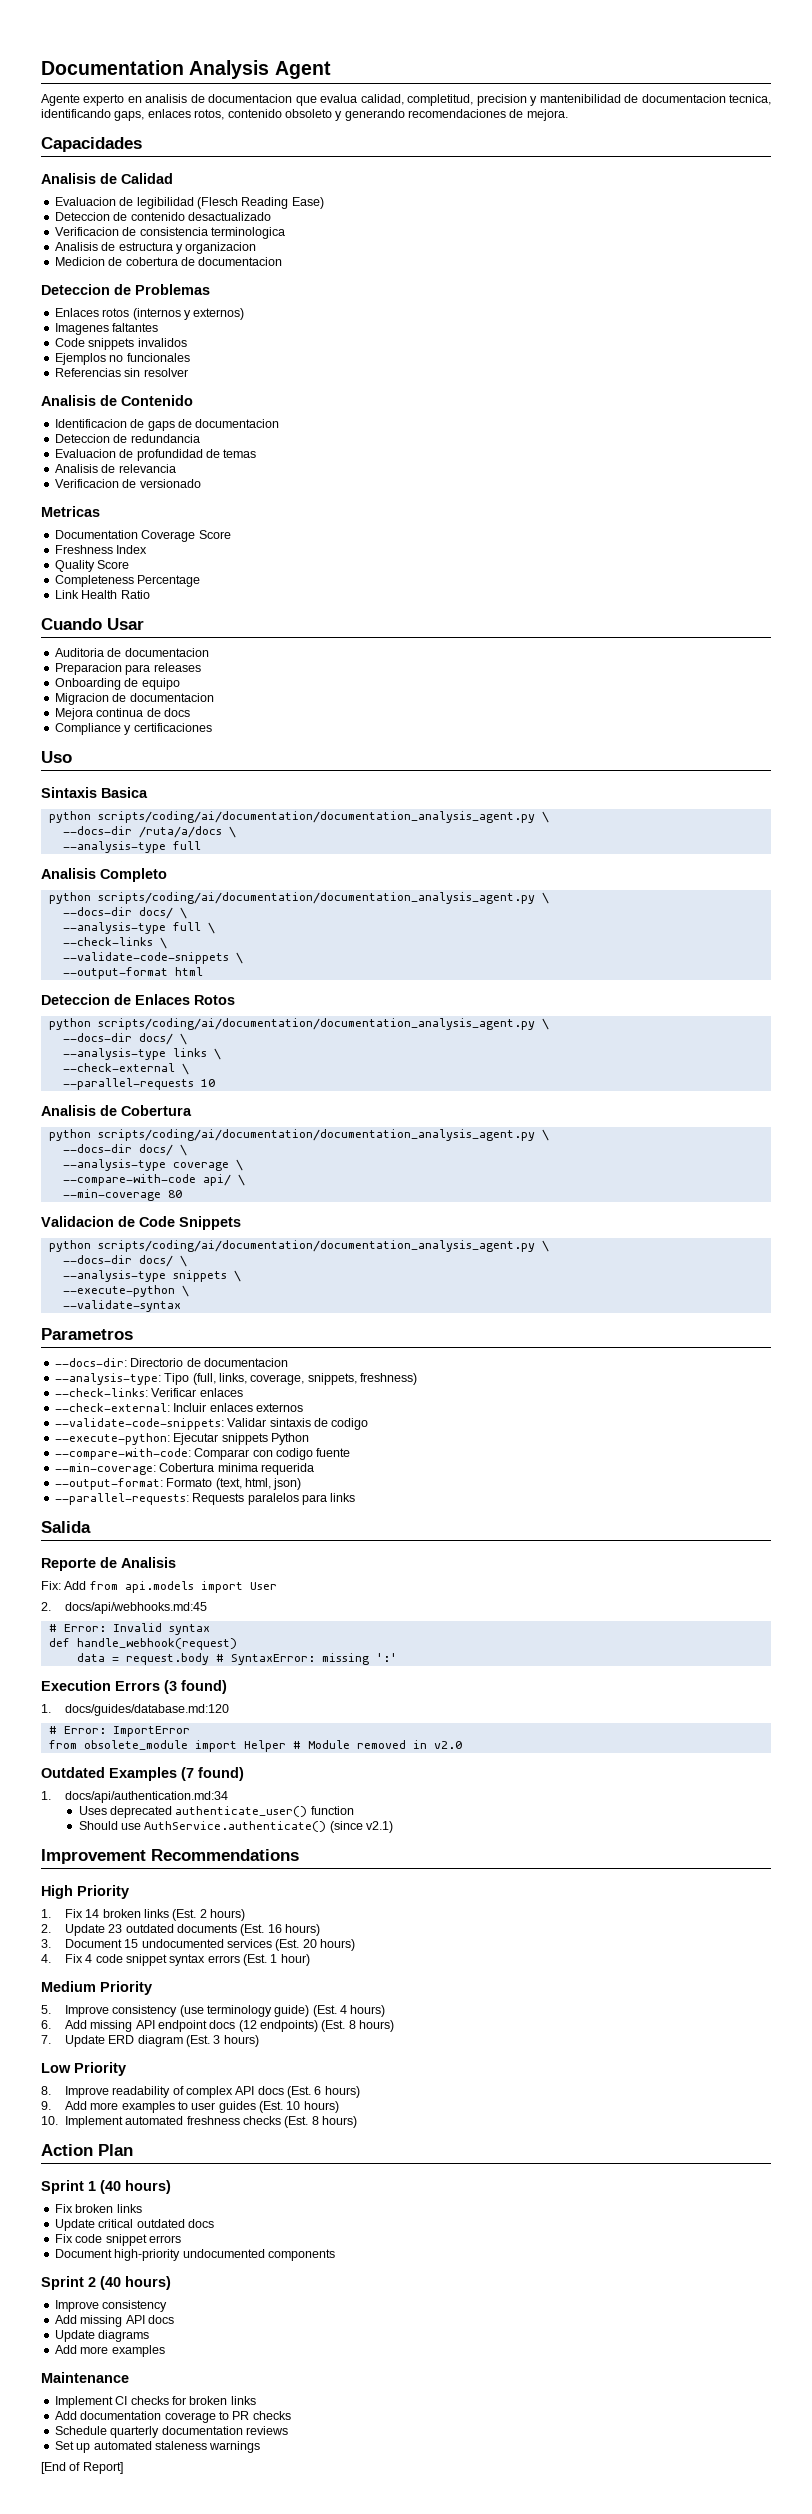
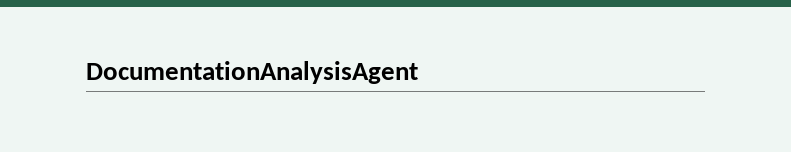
- Documentation Analysis Agent
- Agente experto en analisis de documentacion que evalua calidad, completitud, precision y mantenibilidad de documentacion tecnica, identificando gaps, enlaces rotos, contenido obsoleto y generando recomendaciones de mejora.
- Capacidades
- Analisis de Calidad
- Evaluacion de legibilidad (Flesch Reading Ease)
- Deteccion de contenido desactualizado
- Verificacion de consistencia terminologica
- Analisis de estructura y organizacion
- Medicion de cobertura de documentacion
- Deteccion de Problemas
- Enlaces rotos (internos y externos)
- Imagenes faltantes
- Code snippets invalidos
- Ejemplos no funcionales
- Referencias sin resolver
- Analisis de Contenido
- Identificacion de gaps de documentacion
- Deteccion de redundancia
- Evaluacion de profundidad de temas
- Analisis de relevancia
- Verificacion de versionado
- Metricas
- Documentation Coverage Score
- Freshness Index
- Quality Score
- Completeness Percentage
- Link Health Ratio
- Cuando Usar
- Auditoria de documentacion
- Preparacion para releases
- Onboarding de equipo
- Migracion de documentacion
- Mejora continua de docs
- Compliance y certificaciones
- Uso
- Sintaxis Basica
- python scripts/coding/ai/documentation/documentation_analysis_agent.py \
- --docs-dir /ruta/a/docs \
- --analysis-type full
- Analisis Completo
- python scripts/coding/ai/documentation/documentation_analysis_agent.py \
- --docs-dir docs/ \
- --analysis-type full \
- --check-links \
- --validate-code-snippets \
- --output-format html
- Deteccion de Enlaces Rotos
- python scripts/coding/ai/documentation/documentation_analysis_agent.py \
- --docs-dir docs/ \
- --analysis-type links \
- --check-external \
- --parallel-requests 10
- Analisis de Cobertura
- python scripts/coding/ai/documentation/documentation_analysis_agent.py \
- --docs-dir docs/ \
- --analysis-type coverage \
- --compare-with-code api/ \
- --min-coverage 80
- Validacion de Code Snippets
- python scripts/coding/ai/documentation/documentation_analysis_agent.py \
- --docs-dir docs/ \
- --analysis-type snippets \
- --execute-python \
- --validate-syntax
- Parametros
- --docs-dir: Directorio de documentacion
- --analysis-type: Tipo (full, links, coverage, snippets, freshness)
- --check-links: Verificar enlaces
- --check-external: Incluir enlaces externos
- --validate-code-snippets: Validar sintaxis de codigo
- --execute-python: Ejecutar snippets Python
- --compare-with-code: Comparar con codigo fuente
- --min-coverage: Cobertura minima requerida
- --output-format: Formato (text, html, json)
- --parallel-requests: Requests paralelos para links
- Salida
- Reporte de Analisis
- Fix: Add from api.models import User
- 2. docs/api/webhooks.md:45
- # Error: Invalid syntax
- def handle_webhook(request)
- data = request.body # SyntaxError: missing ':'
- Execution Errors (3 found)
- 1. docs/guides/database.md:120
- # Error: ImportError
- from obsolete_module import Helper # Module removed in v2.0
- Outdated Examples (7 found)
- 1. docs/api/authentication.md:34
- Uses deprecated authenticate_user() function
- Should use AuthService.authenticate() (since v2.1)
- Improvement Recommendations
- High Priority
- 1. Fix 14 broken links (Est. 2 hours)
- 2. Update 23 outdated documents (Est. 16 hours)
- 3. Document 15 undocumented services (Est. 20 hours)
- 4. Fix 4 code snippet syntax errors (Est. 1 hour)
- Medium Priority
- 5. Improve consistency (use terminology guide) (Est. 4 hours)
- 6. Add missing API endpoint docs (12 endpoints) (Est. 8 hours)
- 7. Update ERD diagram (Est. 3 hours)
- Low Priority
- 8. Improve readability of complex API docs (Est. 6 hours)
- 9. Add more examples to user guides (Est. 10 hours)
- 10. Implement automated freshness checks (Est. 8 hours)
- Action Plan
- Sprint 1 (40 hours)
- Fix broken links
- Update critical outdated docs
- Fix code snippet errors
- Document high-priority undocumented components
- Sprint 2 (40 hours)
- Improve consistency
- Add missing API docs
- Update diagrams
- Add more examples
- Maintenance
- Implement CI checks for broken links
- Add documentation coverage to PR checks
- Schedule quarterly documentation reviews
- Set up automated staleness warnings
- [End of Report]
+ DocumentationAnalysisAgent

